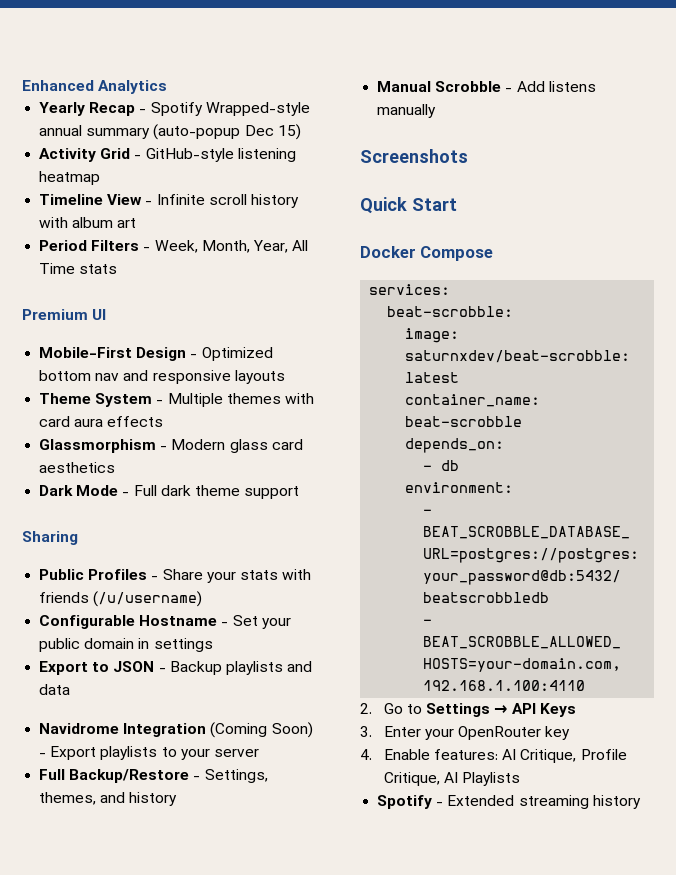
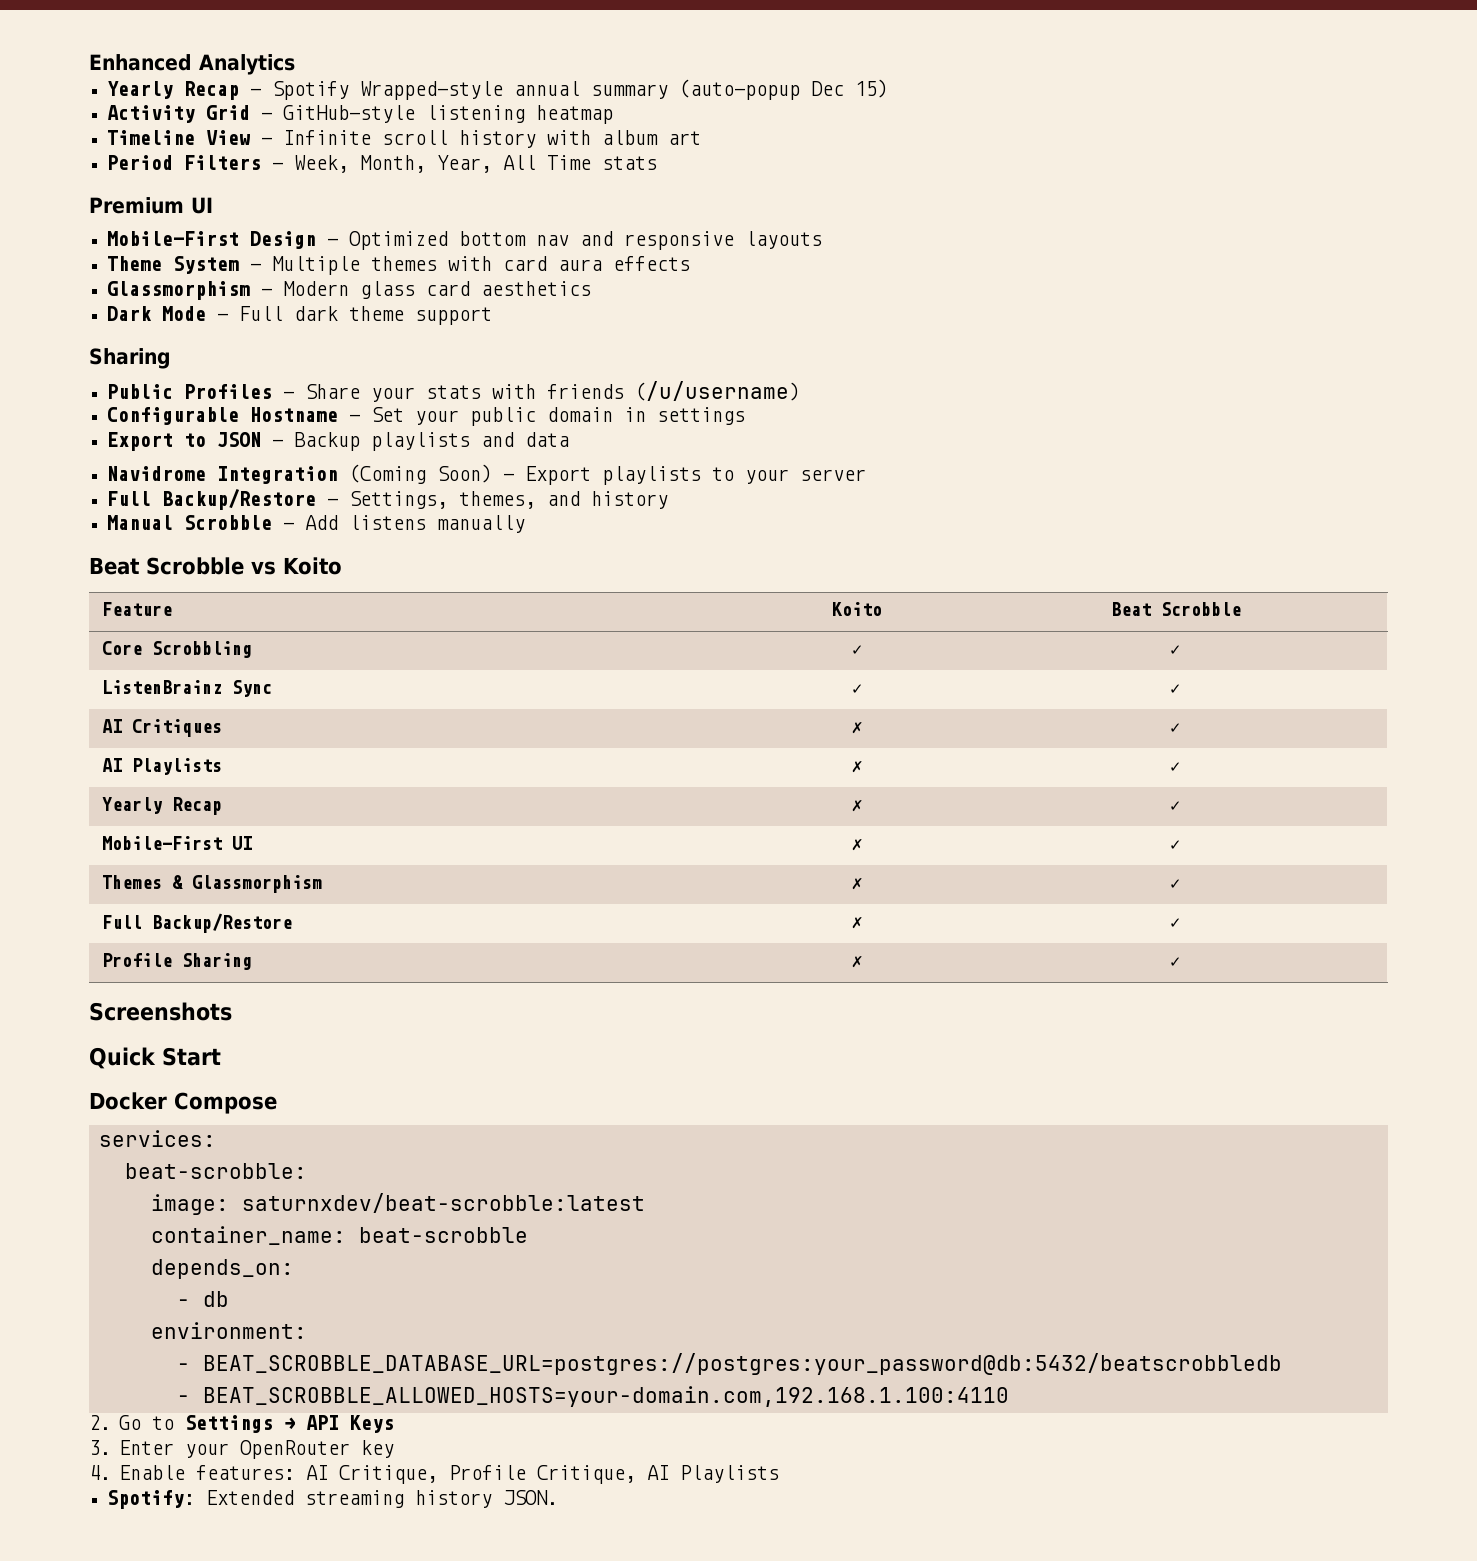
+ Beat Scrobble vs Koito
+ Feature | Koito | Beat Scrobble
+ Core Scrobbling | ✓ | ✓
+ ListenBrainz Sync | ✓ | ✓
+ AI Critiques | ✗ | ✓
+ AI Playlists | ✗ | ✓
+ Yearly Recap | ✗ | ✓
+ Mobile-First UI | ✗ | ✓
+ Themes & Glassmorphism | ✗ | ✓
+ Full Backup/Restore | ✗ | ✓
+ Profile Sharing | ✗ | ✓
- Spotify - Extended streaming history
+ Spotify: Extended streaming history JSON.

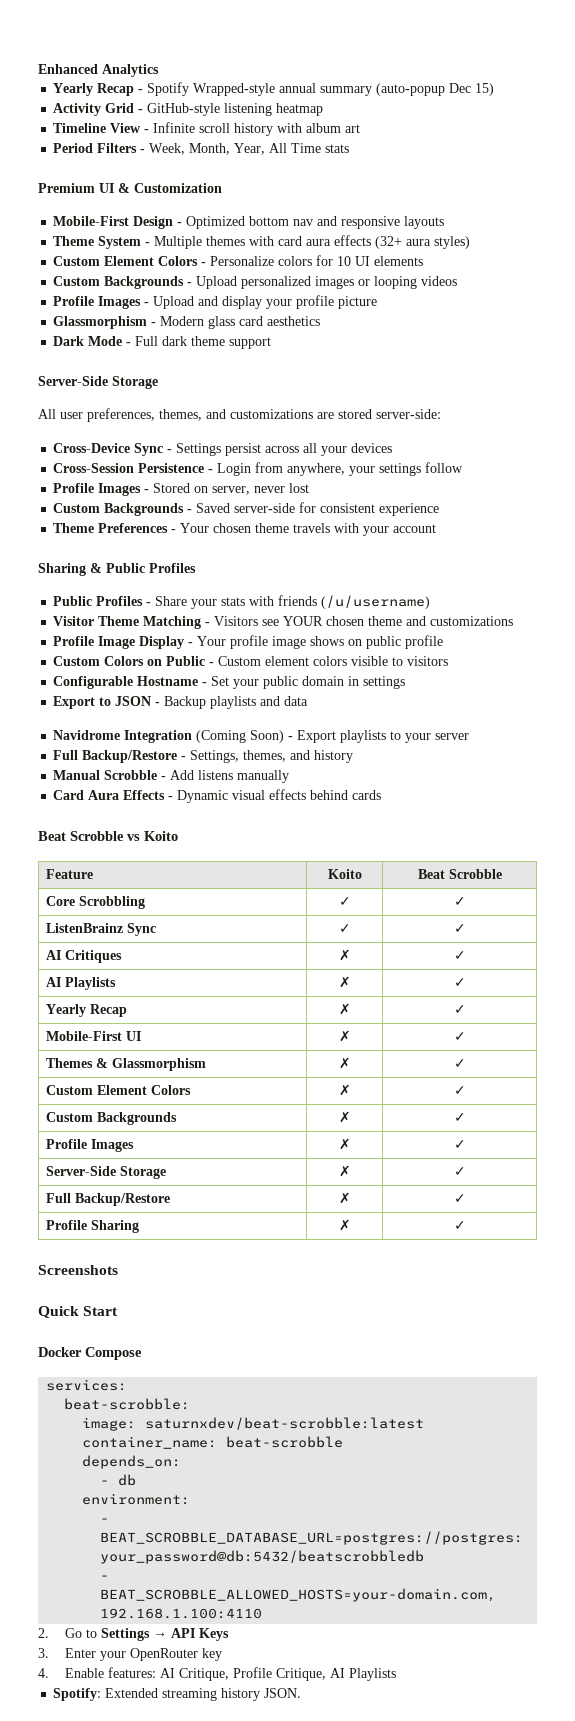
- Premium UI
+ Premium UI & Customization
- Theme System - Multiple themes with card aura effects
+ Theme System - Multiple themes with card aura effects (32+ aura styles)
+ Custom Element Colors - Personalize colors for 10 UI elements
+ Custom Backgrounds - Upload personalized images or looping videos
+ Profile Images - Upload and display your profile picture
  Dark Mode - Full dark theme support
- Sharing
+ Server-Side Storage
+ All user preferences, themes, and customizations are stored server-side:
+ Cross-Device Sync - Settings persist across all your devices
+ Cross-Session Persistence - Login from anywhere, your settings follow
+ Profile Images - Stored on server, never lost
+ Custom Backgrounds - Saved server-side for consistent experience
+ Theme Preferences - Your chosen theme travels with your account
+ Sharing & Public Profiles
+ Visitor Theme Matching - Visitors see YOUR chosen theme and customizations
+ Profile Image Display - Your profile image shows on public profile
+ Custom Colors on Public - Custom element colors visible to visitors
+ Card Aura Effects - Dynamic visual effects behind cards
+ Custom Element Colors | ✗ | ✓
+ Custom Backgrounds | ✗ | ✓
+ Profile Images | ✗ | ✓
+ Server-Side Storage | ✗ | ✓

